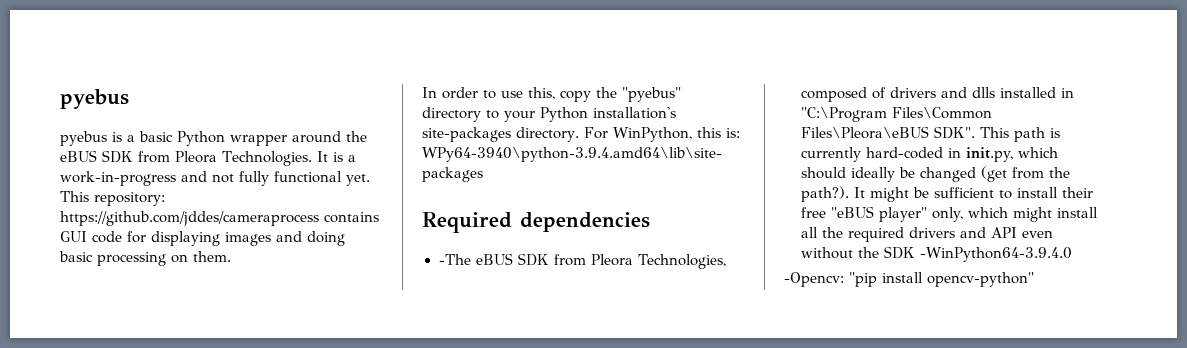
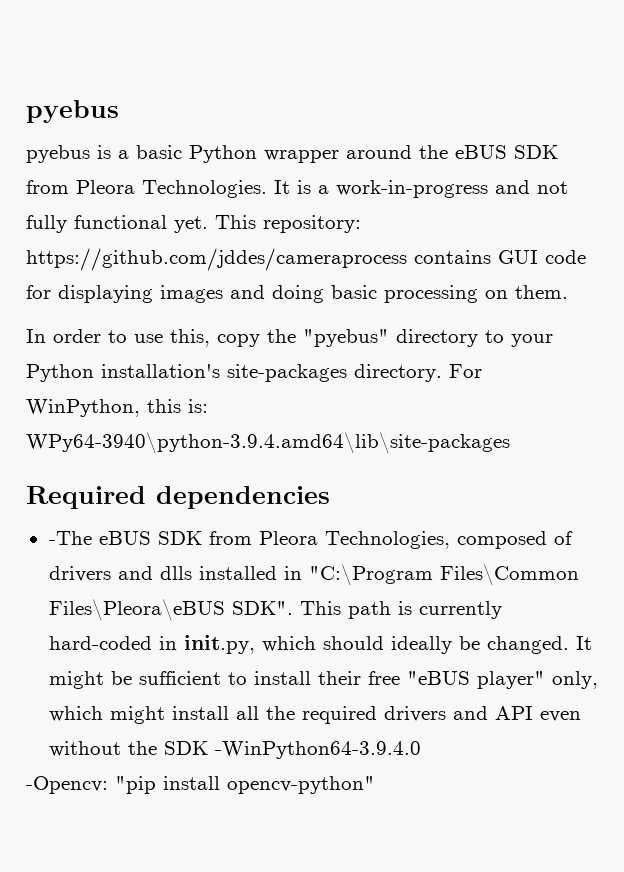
- This path is currently hard-coded in init.py, which should ideally be changed (get from the path?).
+ This path is currently hard-coded in init.py, which should ideally be changed.

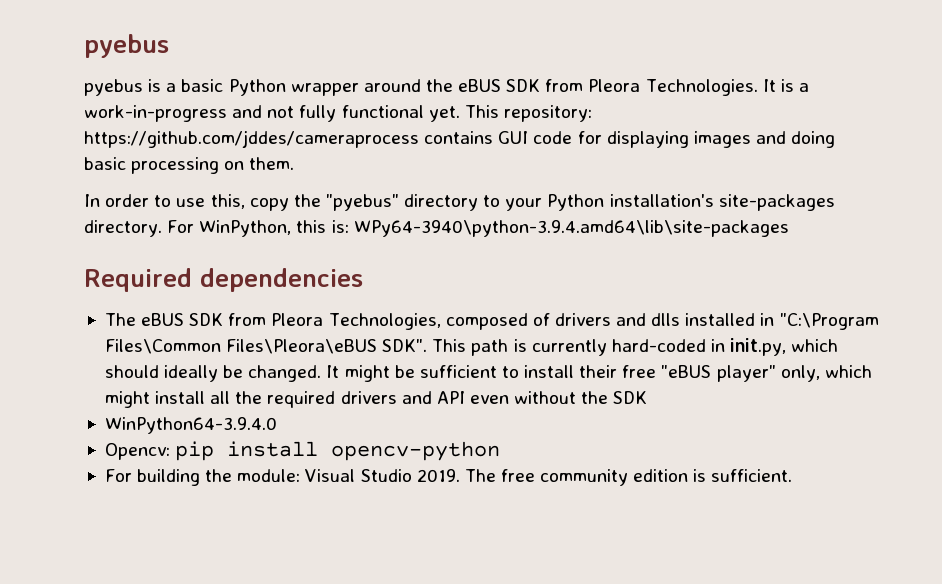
- -The eBUS SDK from Pleora Technologies, composed of drivers and dlls installed in "C:\Program Files\Common Files\Pleora\eBUS SDK".
+ The eBUS SDK from Pleora Technologies, composed of drivers and dlls installed in "C:\Program Files\Common Files\Pleora\eBUS SDK".
- It might be sufficient to install their free "eBUS player" only, which might install all the required drivers and API even without the SDK -WinPython64-3.9.4.0
- -Opencv: "pip install opencv-python"
+ It might be sufficient to install their free "eBUS player" only, which might install all the required drivers and API even without the SDK
+ WinPython64-3.9.4.0
+ Opencv: pip install opencv-python
+ For building the module: Visual Studio 2019. The free community edition is sufficient.

